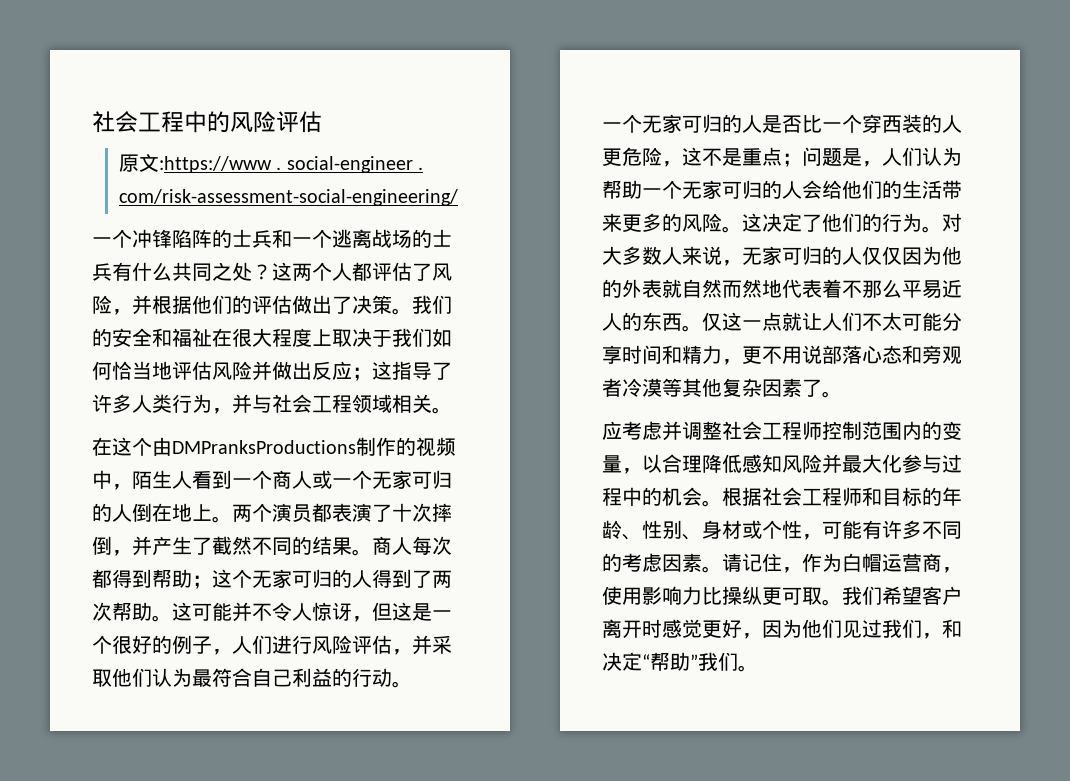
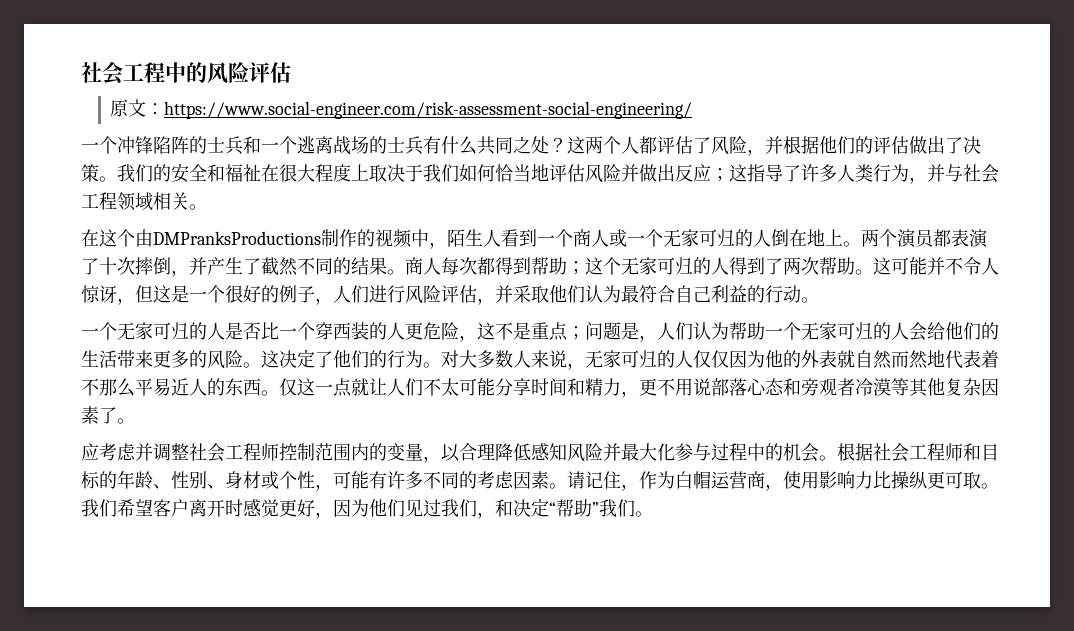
- 原文:https://www . social-engineer . com/risk-assessment-social-engineering/
+ 原文：https://www.social-engineer.com/risk-assessment-social-engineering/

